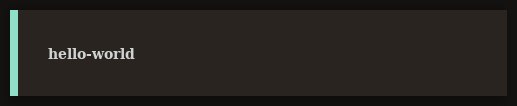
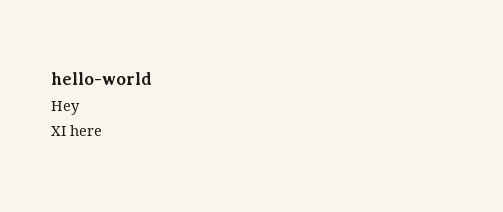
+ Hey
+ XI here

